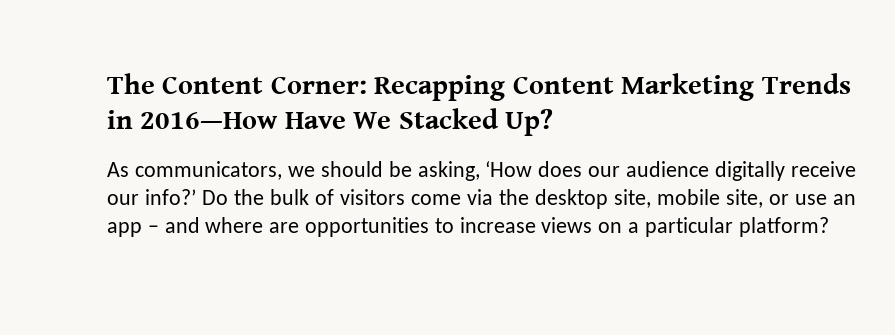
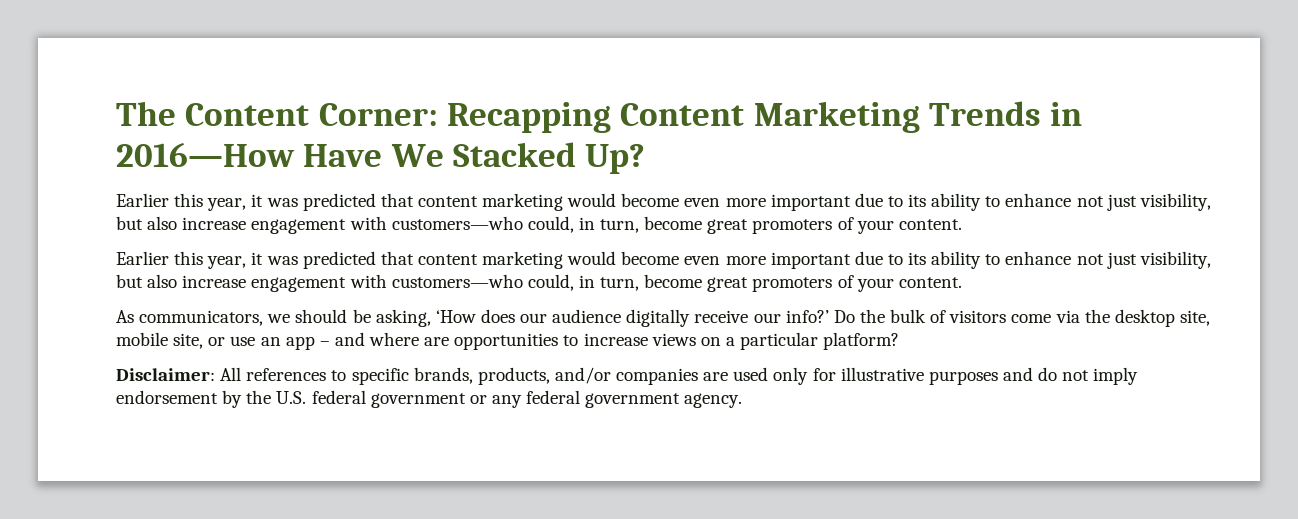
  The Content Corner: Recapping Content Marketing Trends in 2016—How Have We Stacked Up?
+ Earlier this year, it was predicted that content marketing would become even more important due to its ability to enhance not just visibility, but also increase engagement with customers—who could, in turn, become great promoters of your content.
+ Earlier this year, it was predicted that content marketing would become even more important due to its ability to enhance not just visibility, but also increase engagement with customers—who could, in turn, become great promoters of your content.
+ Disclaimer: All references to specific brands, products, and/or companies are used only for illustrative purposes and do not imply endorsement by the U.S. federal government or any federal government agency.

